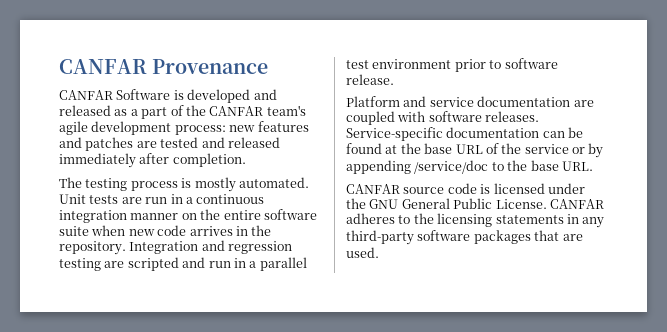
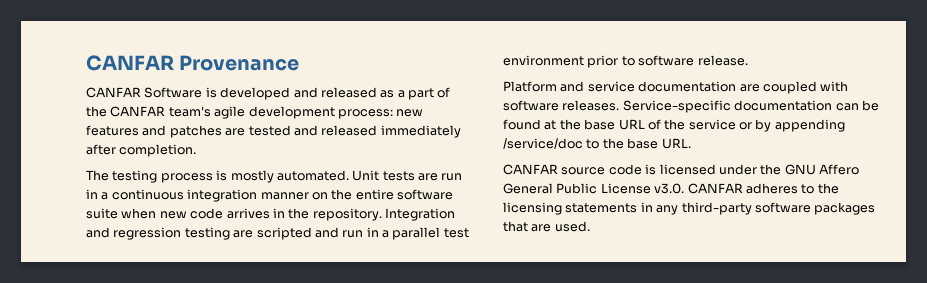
- CANFAR source code is licensed under the GNU General Public License. CANFAR adheres to the licensing statements in any third-party software packages that are used.
+ CANFAR source code is licensed under the GNU Affero General Public License v3.0. CANFAR adheres to the licensing statements in any third-party software packages that are used.

